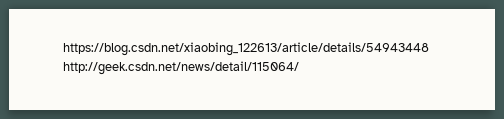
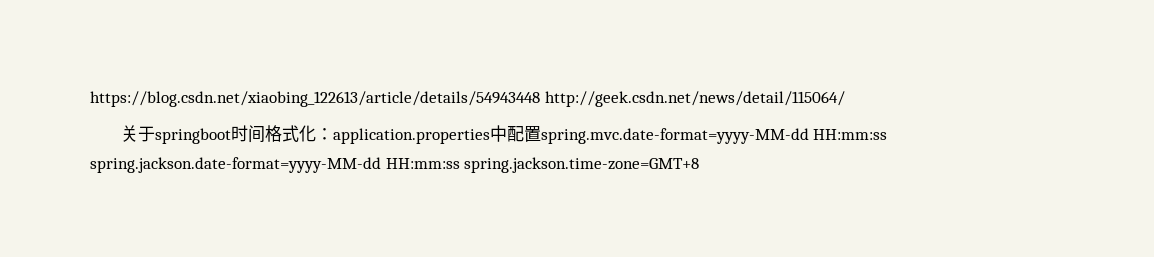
+ 关于springboot时间格式化：application.properties中配置spring.mvc.date-format=yyyy-MM-dd HH:mm:ss spring.jackson.date-format=yyyy-MM-dd HH:mm:ss spring.jackson.time-zone=GMT+8

